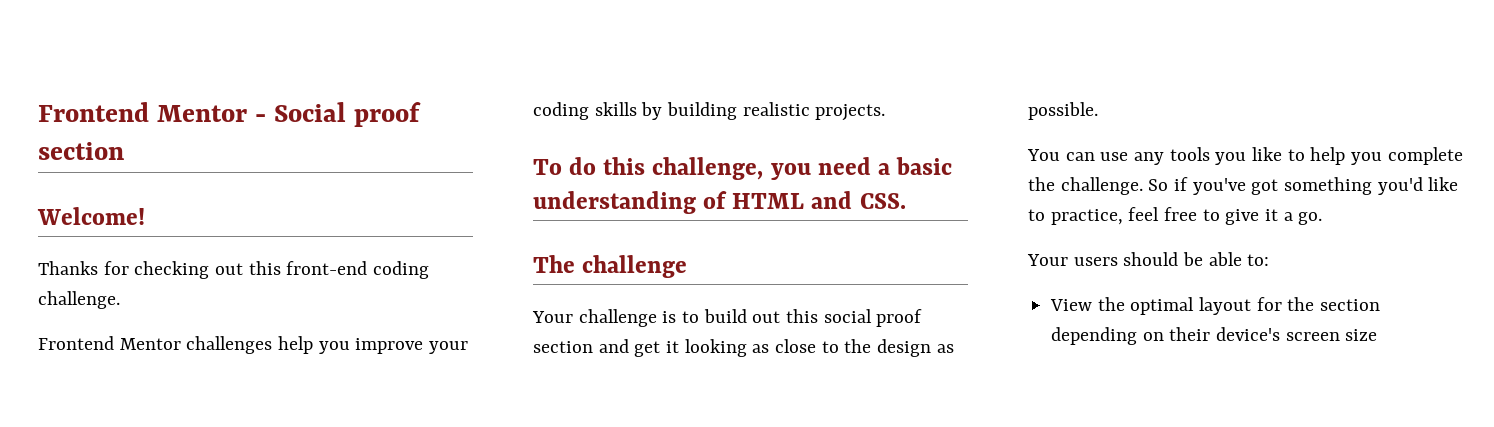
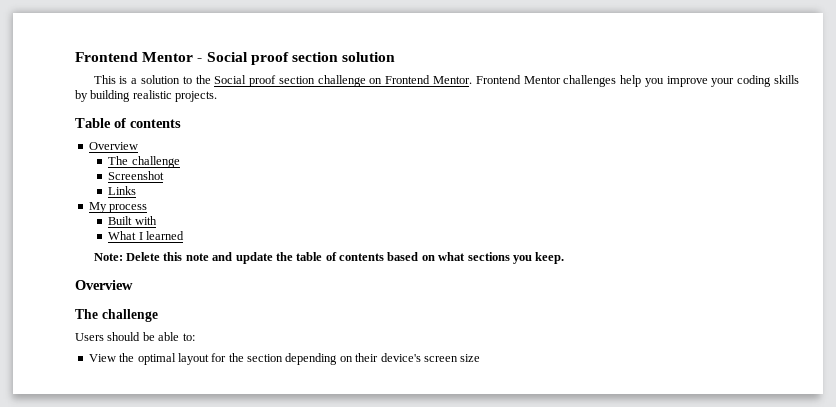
- Frontend Mentor - Social proof section
- Welcome!
- Thanks for checking out this front-end coding challenge.
- Frontend Mentor challenges help you improve your coding skills by building realistic projects.
+ Frontend Mentor - Social proof section solution
+ This is a solution to the Social proof section challenge on Frontend Mentor. Frontend Mentor challenges help you improve your coding skills by building realistic projects.
- To do this challenge, you need a basic understanding of HTML and CSS.
+ Table of contents
+ Overview
  The challenge
- Your challenge is to build out this social proof section and get it looking as close to the design as possible.
- You can use any tools you like to help you complete the challenge. So if you've got something you'd like to practice, feel free to give it a go.
- Your users should be able to:
+ Screenshot
+ Links
+ My process
+ Built with
+ What I learned
+ Note: Delete this note and update the table of contents based on what sections you keep.
+ Overview
+ The challenge
+ Users should be able to:

